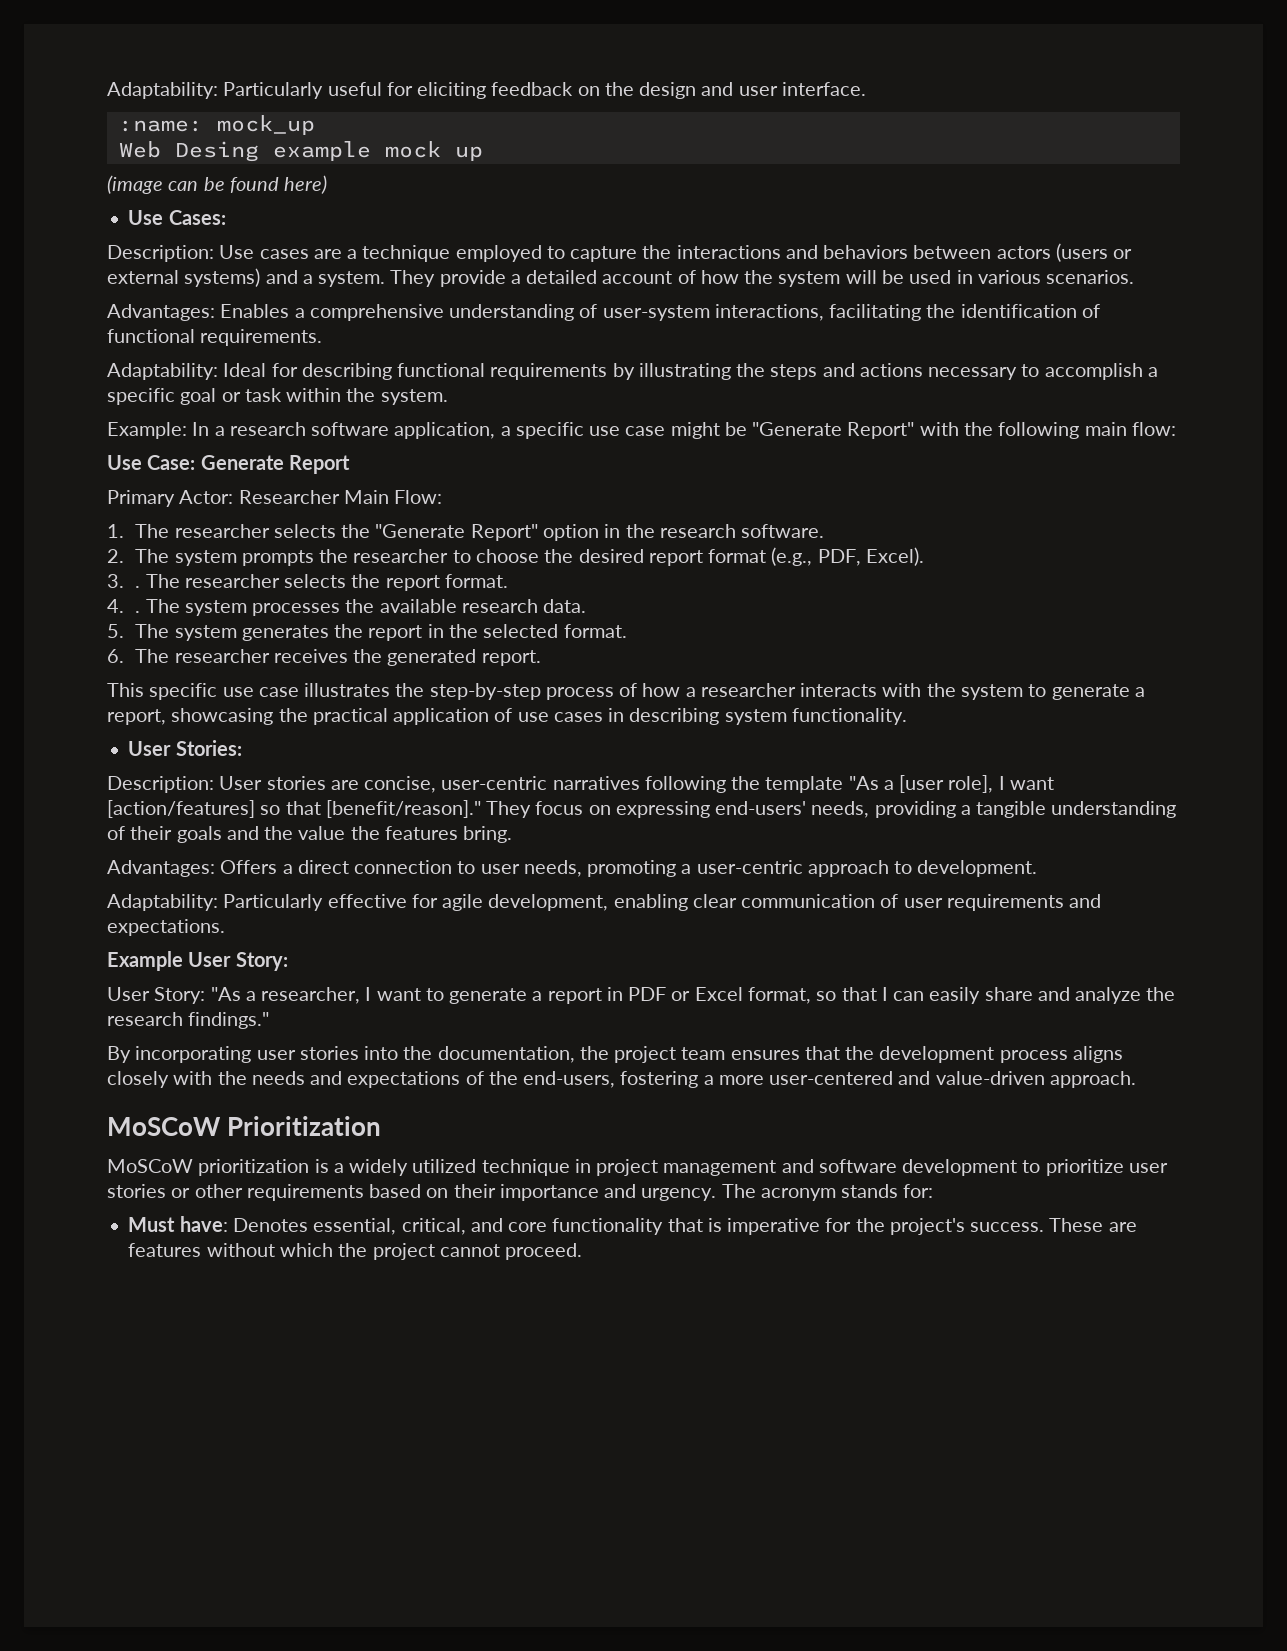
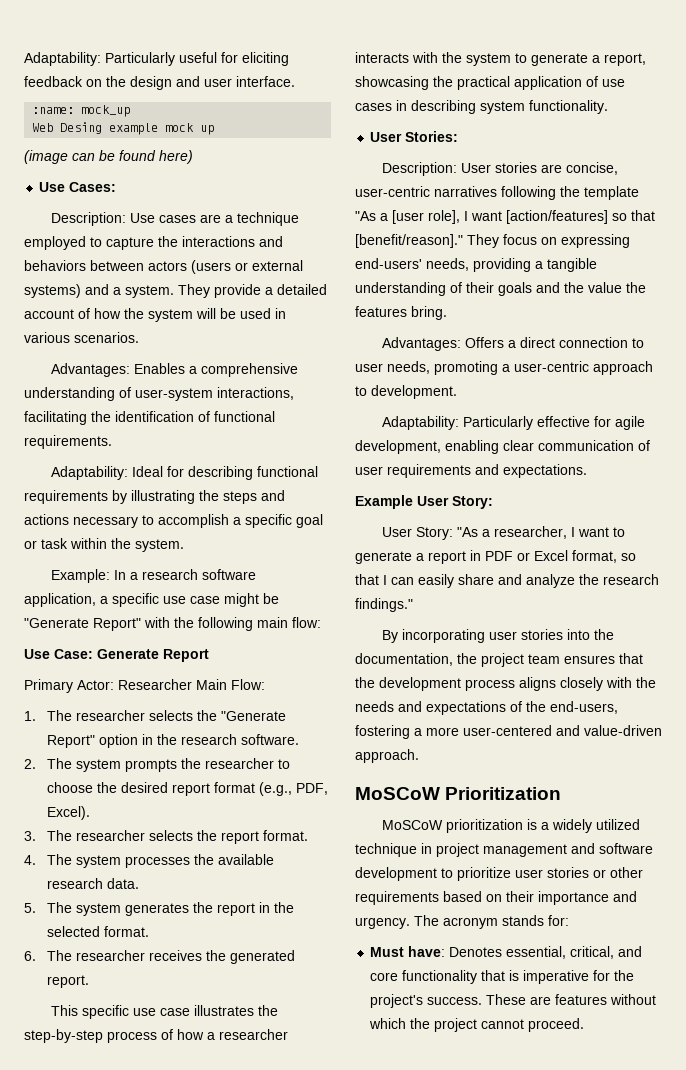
- 3. . The researcher selects the report format.
+ 3. The researcher selects the report format.
- 4. . The system processes the available research data.
+ 4. The system processes the available research data.

